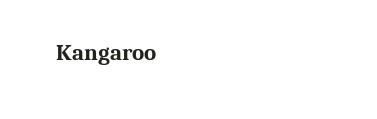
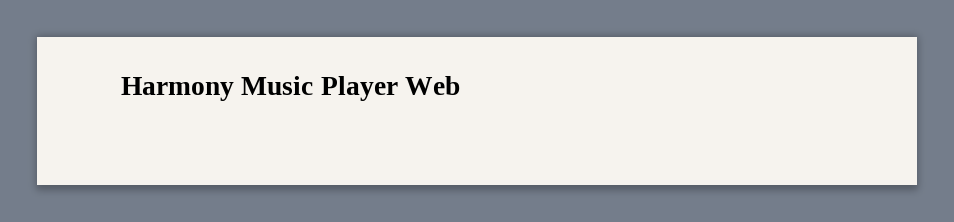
- Kangaroo
+ Harmony Music Player Web

